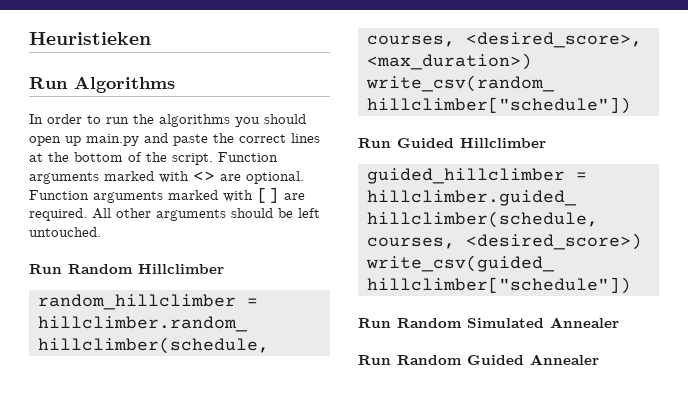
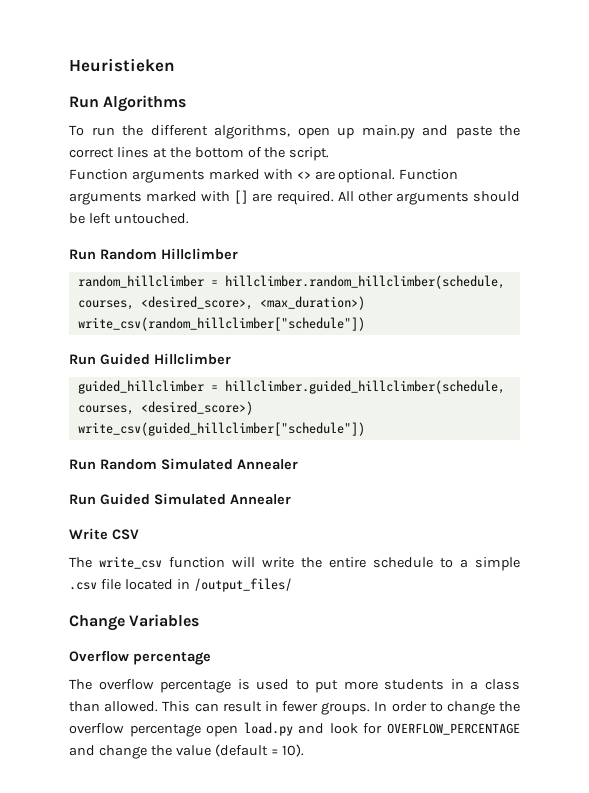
- In order to run the algorithms you should open up main.py and paste the correct lines at the bottom of the script. Function arguments marked with <> are optional.
+ To run the different algorithms, open up main.py and paste the correct lines at the bottom of the script.
+ Function arguments marked with <> are optional.
- Run Random Guided Annealer
+ Run Guided Simulated Annealer
+ Write CSV
+ The write_csv function will write the entire schedule to a simple .csv file located in /output_files/
+ Change Variables
+ Overflow percentage
+ The overflow percentage is used to put more students in a class than allowed. This can result in fewer groups. In order to change the overflow percentage open load.py and look for OVERFLOW_PERCENTAGE and change the value (default = 10).

